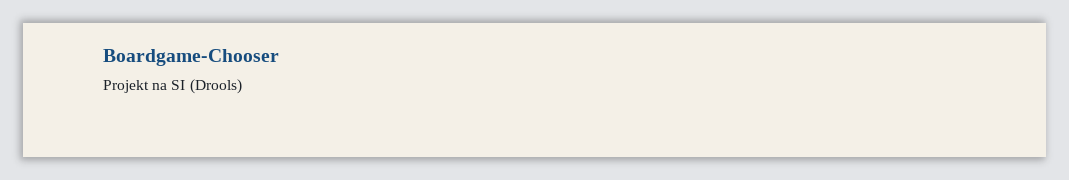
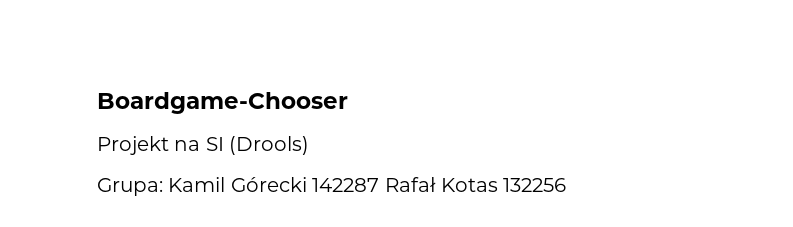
+ Grupa: Kamil Górecki 142287 Rafał Kotas 132256

